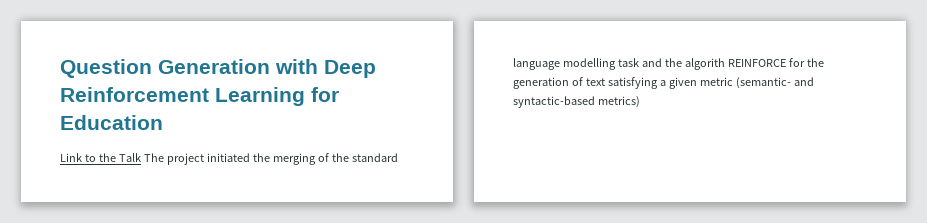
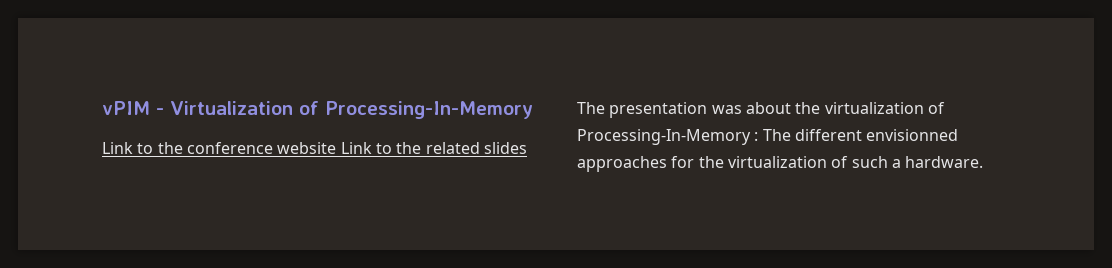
- Question Generation with Deep Reinforcement Learning for Education
- Link to the Talk The project initiated the merging of the standard language modelling task and the algorith REINFORCE for the generation of text satisfying a given metric (semantic- and syntactic-based metrics)
+ vPIM - Virtualization of Processing-In-Memory
+ Link to the conference website Link to the related slides The presentation was about the virtualization of Processing-In-Memory : The different envisionned approaches for the virtualization of such a hardware.

